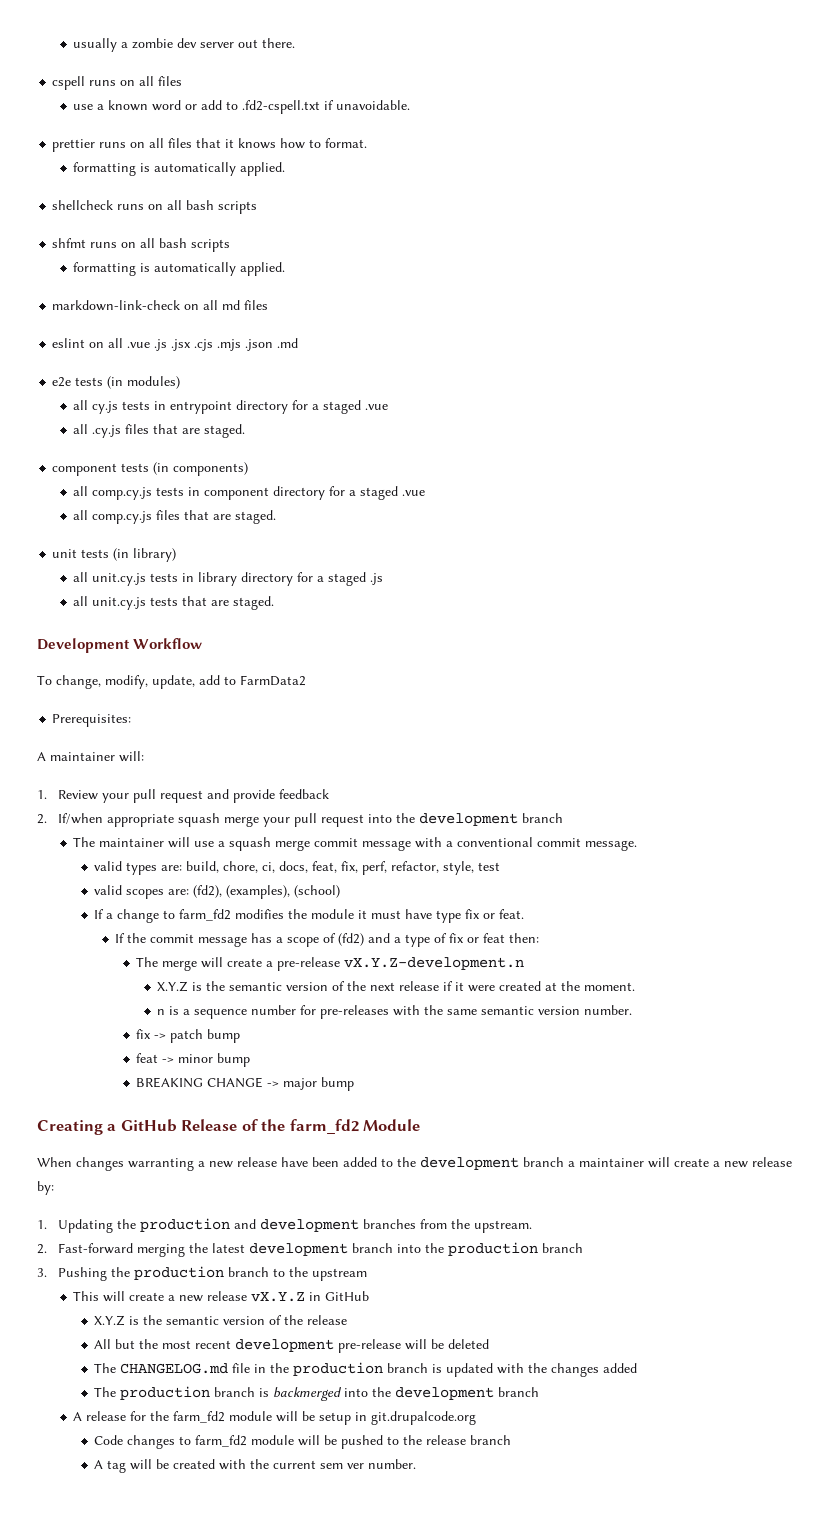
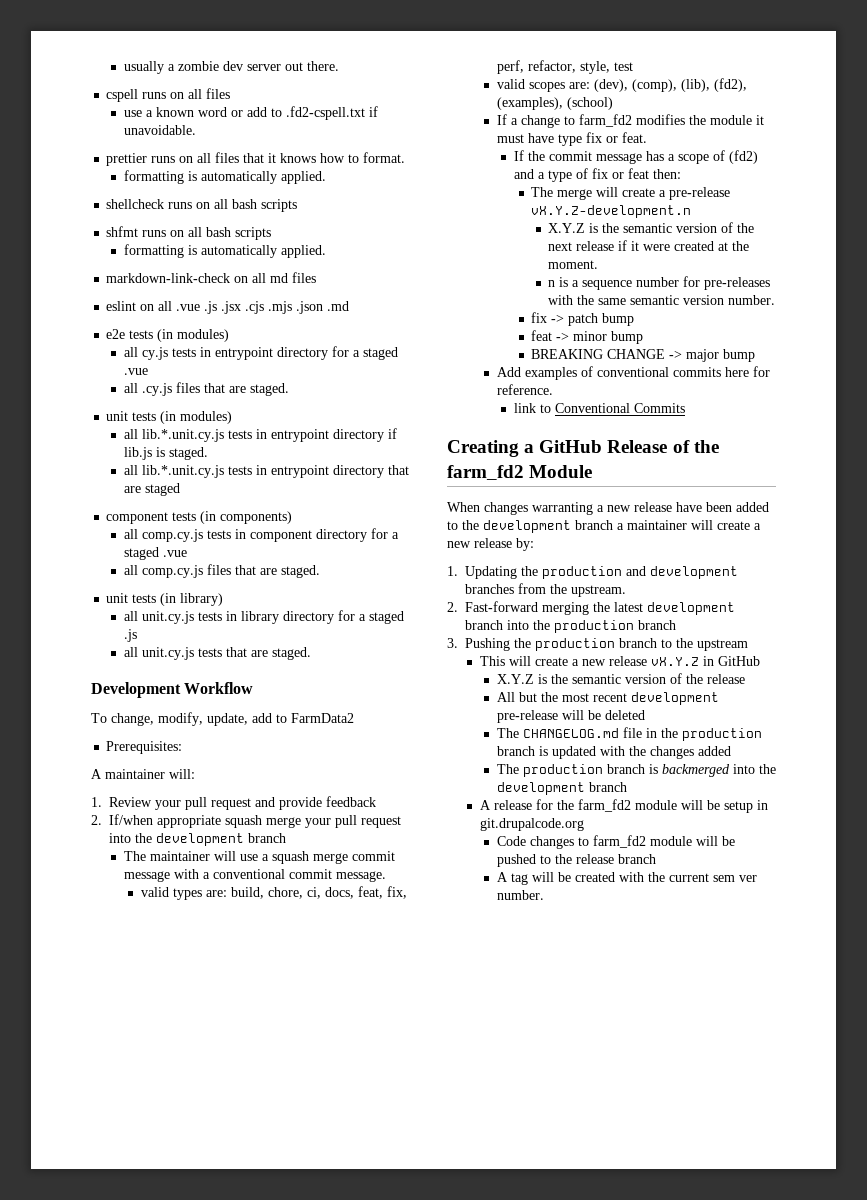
+ unit tests (in modules)
+ all lib.*.unit.cy.js tests in entrypoint directory if lib.js is staged.
+ all lib.*.unit.cy.js tests in entrypoint directory that are staged
- valid scopes are: (fd2), (examples), (school)
+ valid scopes are: (dev), (comp), (lib), (fd2), (examples), (school)
+ Add examples of conventional commits here for reference.
+ link to Conventional Commits

